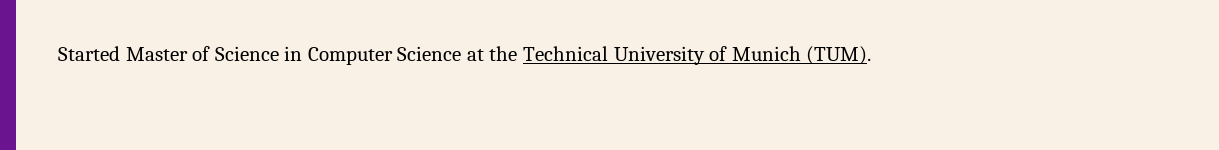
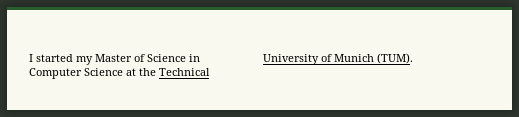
- Started Master of Science in Computer Science at the Technical University of Munich (TUM).
+ I started my Master of Science in Computer Science at the Technical University of Munich (TUM).

